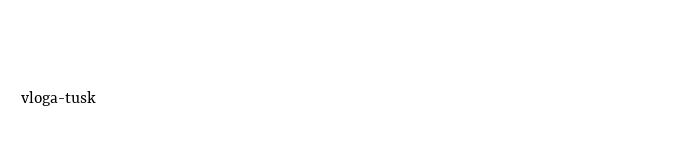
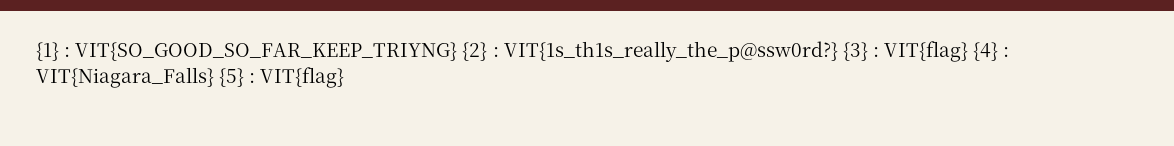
- vloga-tusk
+ {1} : VIT{SO_GOOD_SO_FAR_KEEP_TRIYNG} {2} : VIT{1s_th1s_really_the_p@ssw0rd?} {3} : VIT{flag} {4} : VIT{Niagara_Falls} {5} : VIT{flag}

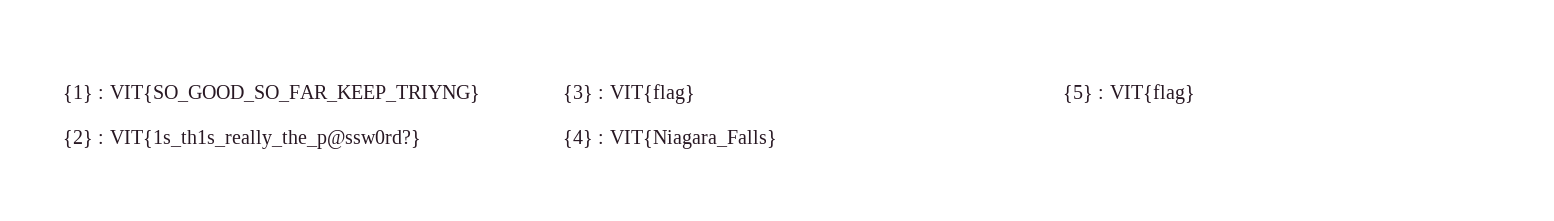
- {1} : VIT{SO_GOOD_SO_FAR_KEEP_TRIYNG} {2} : VIT{1s_th1s_really_the_p@ssw0rd?} {3} : VIT{flag} {4} : VIT{Niagara_Falls} {5} : VIT{flag}
+ {1} : VIT{SO_GOOD_SO_FAR_KEEP_TRIYNG}
+ {2} : VIT{1s_th1s_really_the_p@ssw0rd?}
+ {3} : VIT{flag}
+ {4} : VIT{Niagara_Falls}
+ {5} : VIT{flag}

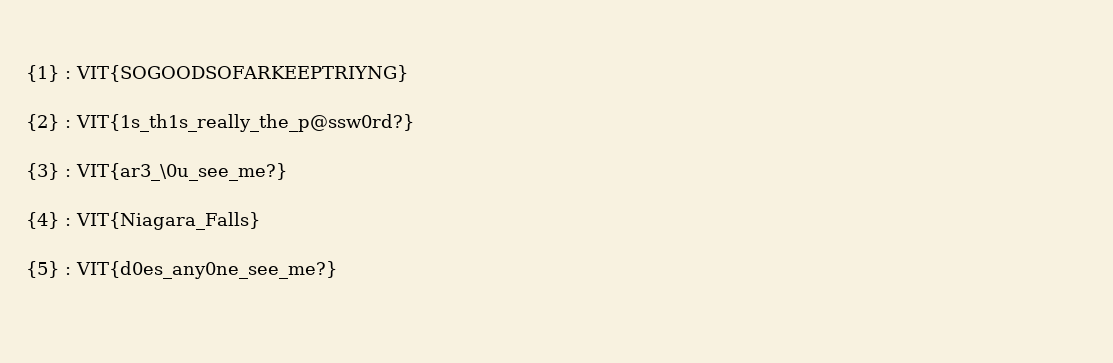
- {1} : VIT{SO_GOOD_SO_FAR_KEEP_TRIYNG}
+ {1} : VIT{SOGOODSOFARKEEPTRIYNG}
- {3} : VIT{flag}
+ {3} : VIT{ar3_\0u_see_me?}
- {5} : VIT{flag}
+ {5} : VIT{d0es_any0ne_see_me?}

